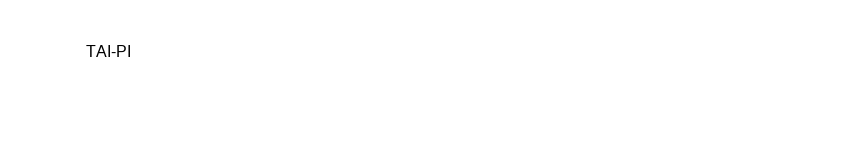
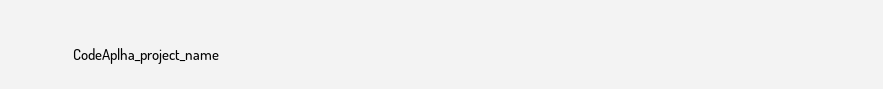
- TAI-PI
+ CodeAplha_project_name

